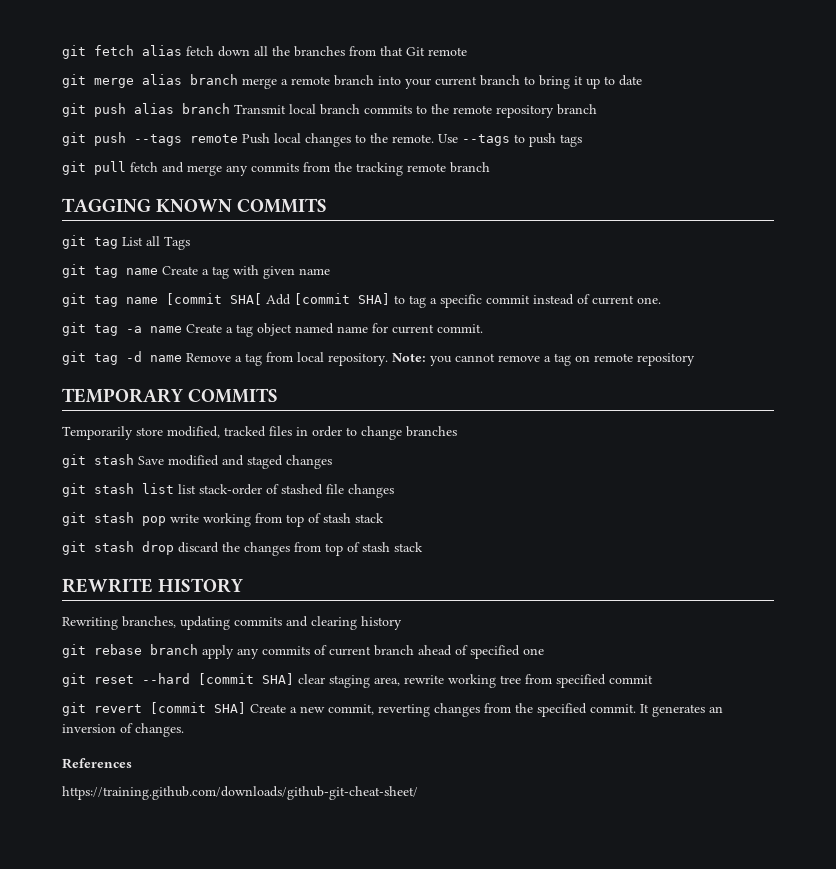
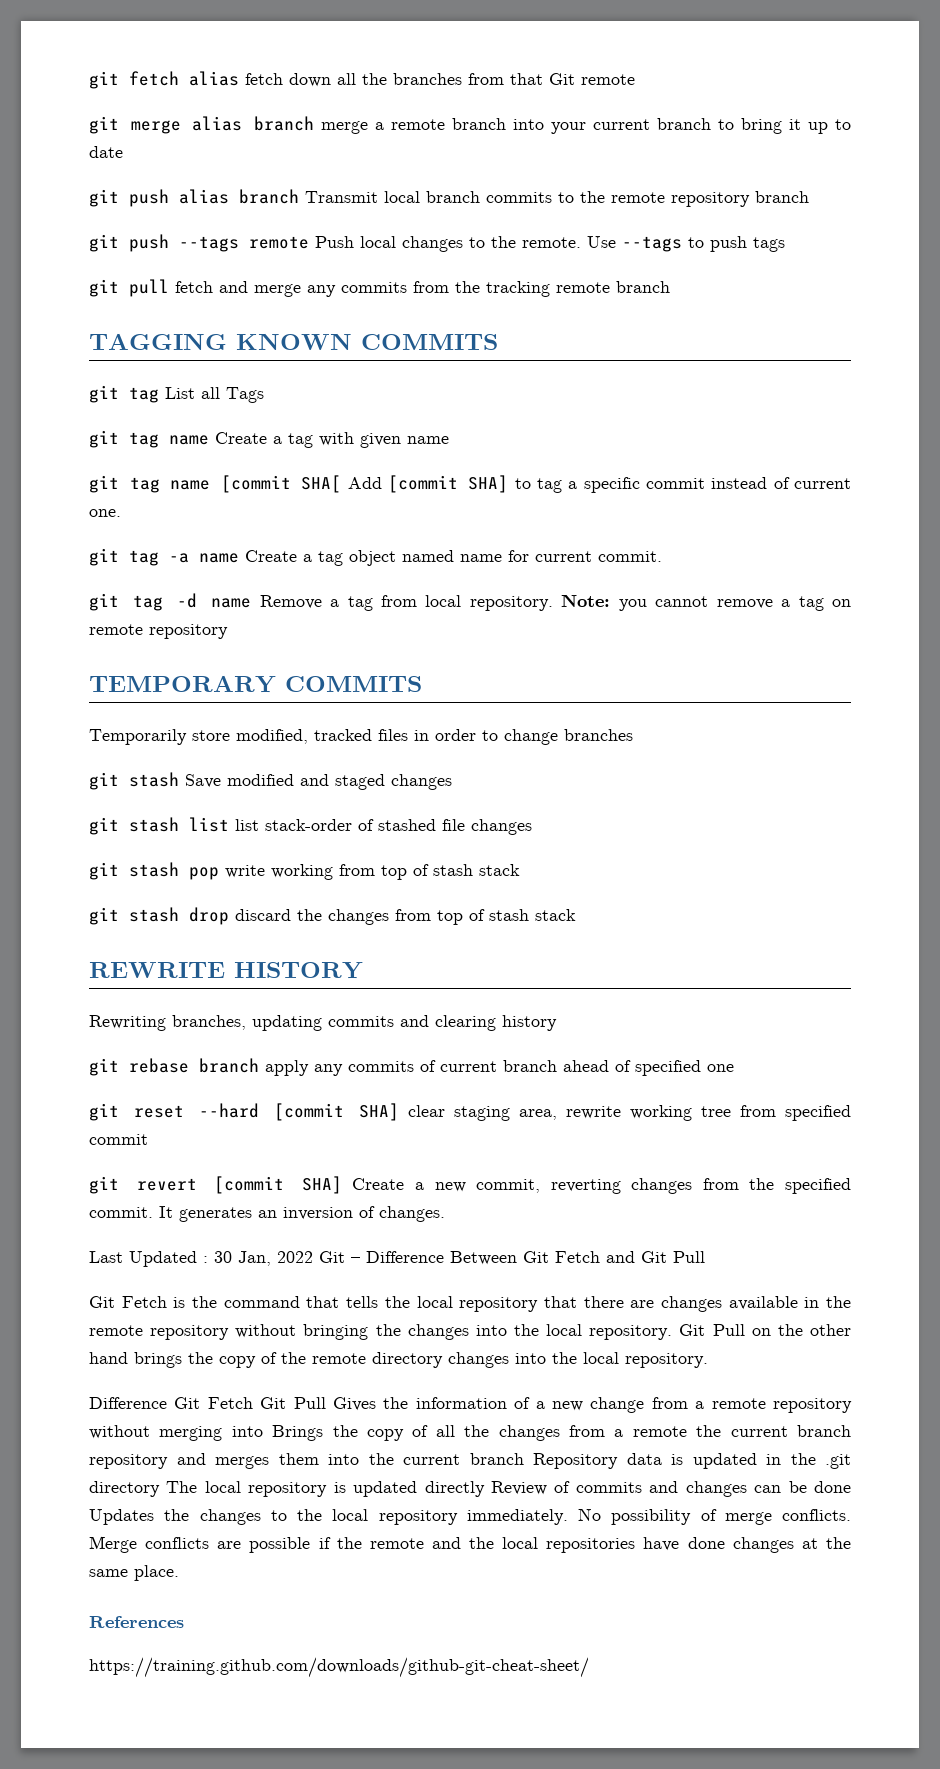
+ Last Updated : 30 Jan, 2022 Git – Difference Between Git Fetch and Git Pull
+ Git Fetch is the command that tells the local repository that there are changes available in the remote repository without bringing the changes into the local repository. Git Pull on the other hand brings the copy of the remote directory changes into the local repository.
+ Difference Git Fetch Git Pull Gives the information of a new change from a remote repository without merging into Brings the copy of all the changes from a remote the current branch repository and merges them into the current branch Repository data is updated in the .git directory The local repository is updated directly Review of commits and changes can be done Updates the changes to the local repository immediately. No possibility of merge conflicts. Merge conflicts are possible if the remote and the local repositories have done changes at the same place.

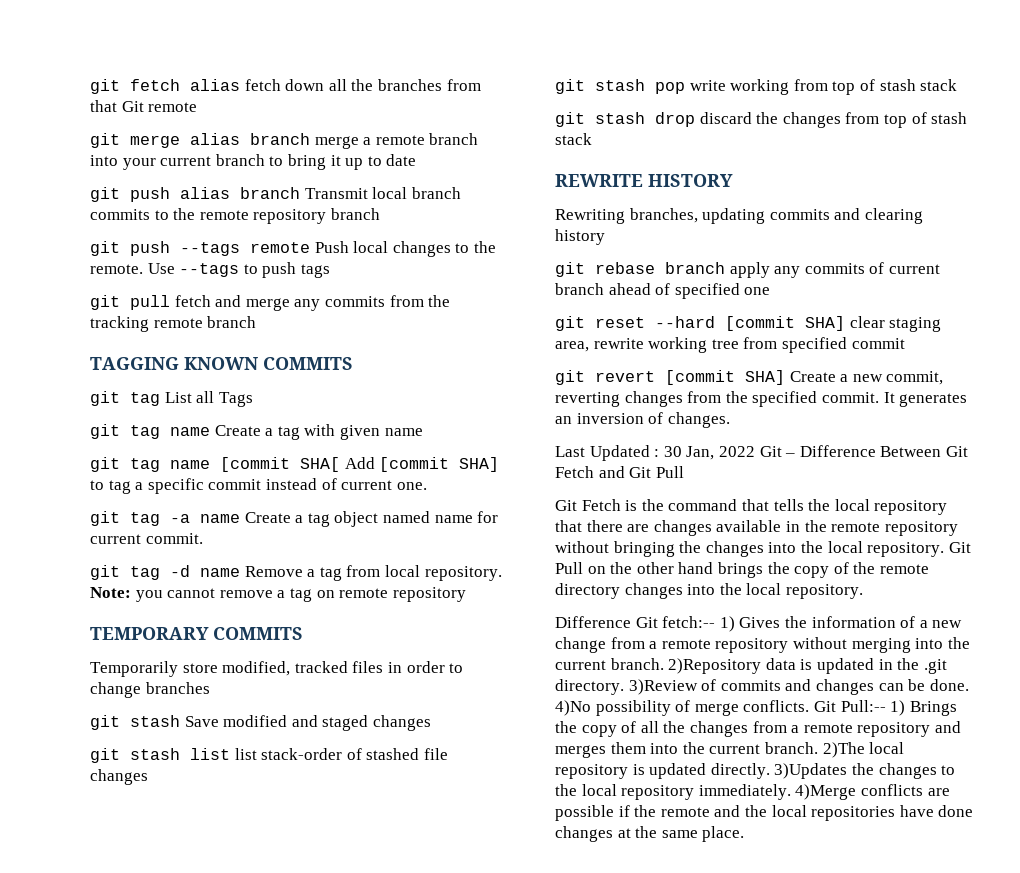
- Difference Git Fetch Git Pull Gives the information of a new change from a remote repository without merging into Brings the copy of all the changes from a remote the current branch repository and merges them into the current branch Repository data is updated in the .git directory The local repository is updated directly Review of commits and changes can be done Updates the changes to the local repository immediately.
+ Difference Git fetch:-- 1) Gives the information of a new change from a remote repository without merging into the current branch. 2)Repository data is updated in the .git directory. 3)Review of commits and changes can be done. 4)No possibility of merge conflicts. Git Pull:-- 1) Brings the copy of all the changes from a remote repository and merges them into the current branch. 2)The local repository is updated directly. 3)Updates the changes to the local repository immediately.
- No possibility of merge conflicts. Merge conflicts are possible if the remote and the local repositories have done changes at the same place.
+ 4)Merge conflicts are possible if the remote and the local repositories have done changes at the same place.
- References
- https://training.github.com/downloads/github-git-cheat-sheet/

